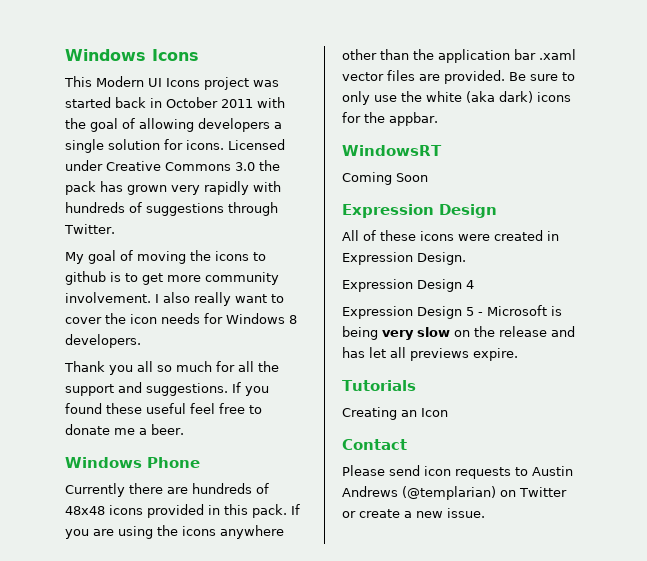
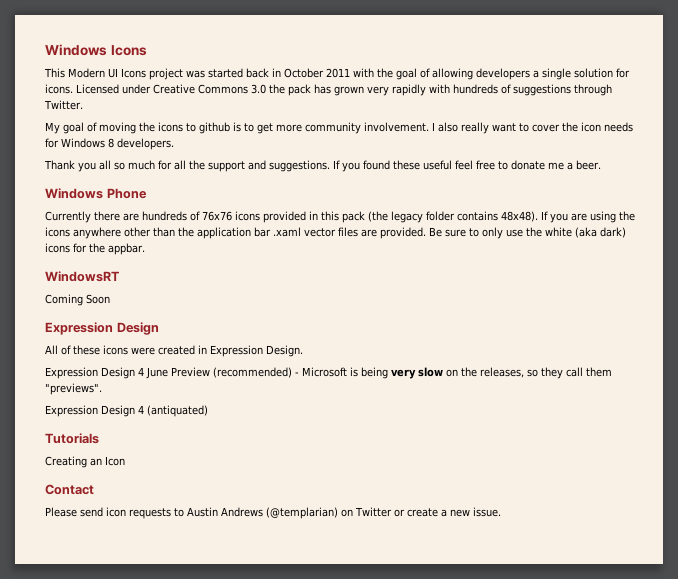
- Currently there are hundreds of 48x48 icons provided in this pack.
+ Currently there are hundreds of 76x76 icons provided in this pack (the legacy folder contains 48x48).
- Expression Design 4
- Expression Design 5 - Microsoft is being very slow on the release and has let all previews expire.
+ Expression Design 4 June Preview (recommended) - Microsoft is being very slow on the releases, so they call them "previews".
+ Expression Design 4 (antiquated)

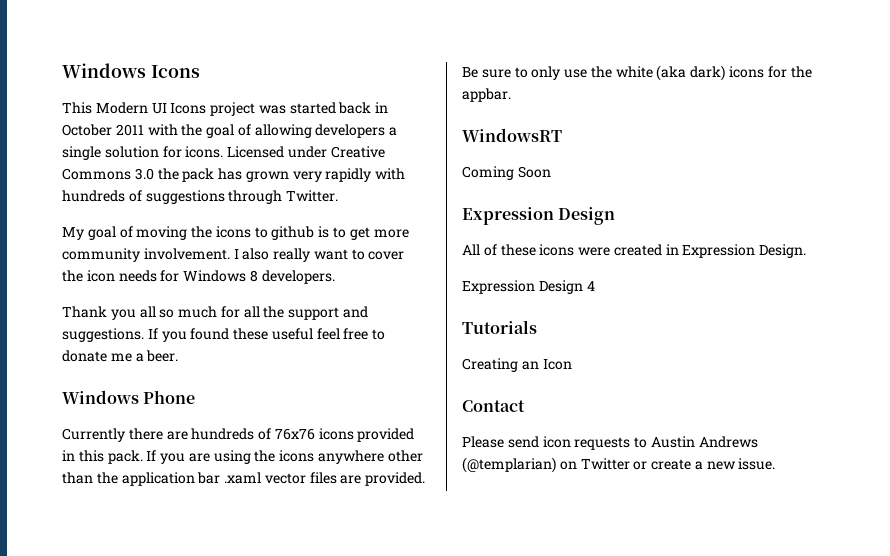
- Currently there are hundreds of 76x76 icons provided in this pack (the legacy folder contains 48x48).
+ Currently there are hundreds of 76x76 icons provided in this pack.
- Expression Design 4 June Preview (recommended) - Microsoft is being very slow on the releases, so they call them "previews".
- Expression Design 4 (antiquated)
+ Expression Design 4

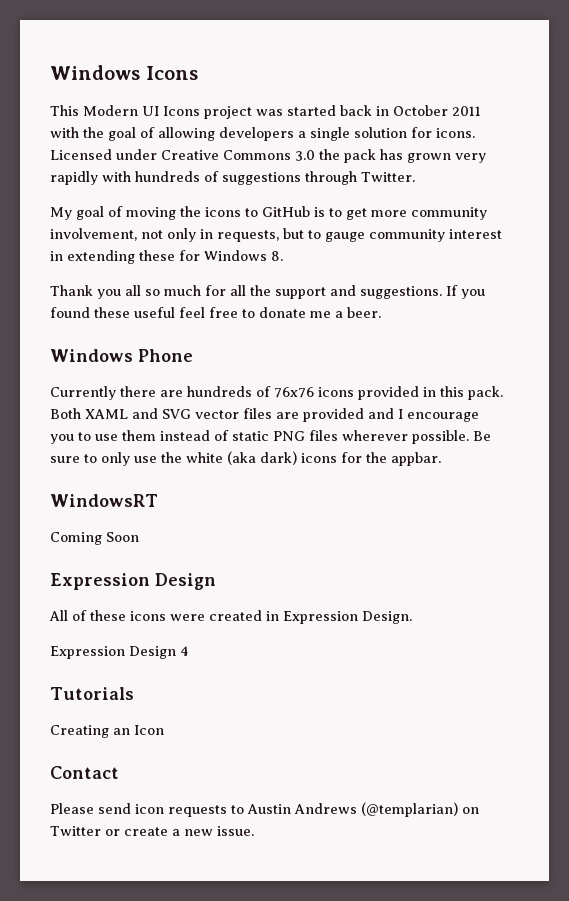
- My goal of moving the icons to github is to get more community involvement. I also really want to cover the icon needs for Windows 8 developers.
+ My goal of moving the icons to GitHub is to get more community involvement, not only in requests, but to gauge community interest in extending these for Windows 8.
- If you are using the icons anywhere other than the application bar .xaml vector files are provided.
+ Both XAML and SVG vector files are provided and I encourage you to use them instead of static PNG files wherever possible.

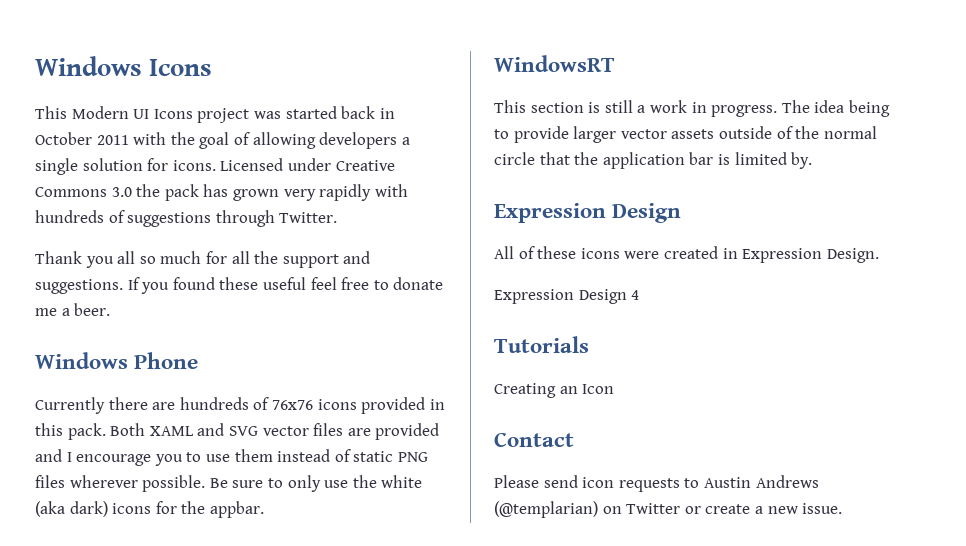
- My goal of moving the icons to GitHub is to get more community involvement, not only in requests, but to gauge community interest in extending these for Windows 8.
- Coming Soon
+ This section is still a work in progress. The idea being to provide larger vector assets outside of the normal circle that the application bar is limited by.

